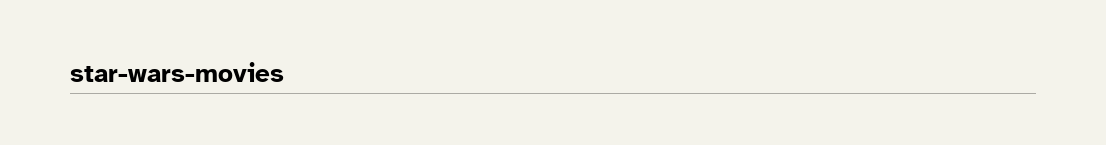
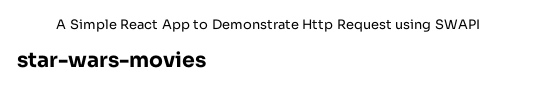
+ A Simple React App to Demonstrate Http Request using SWAPI

